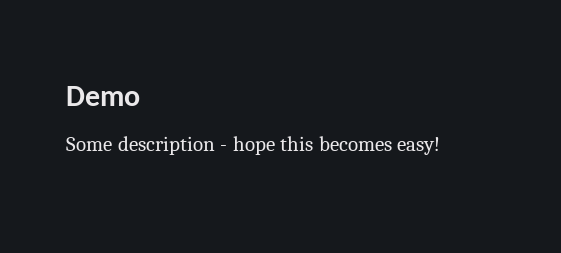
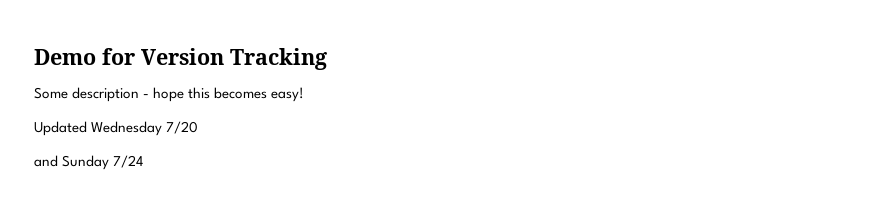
- Demo
+ Demo for Version Tracking
+ Updated Wednesday 7/20
+ and Sunday 7/24

